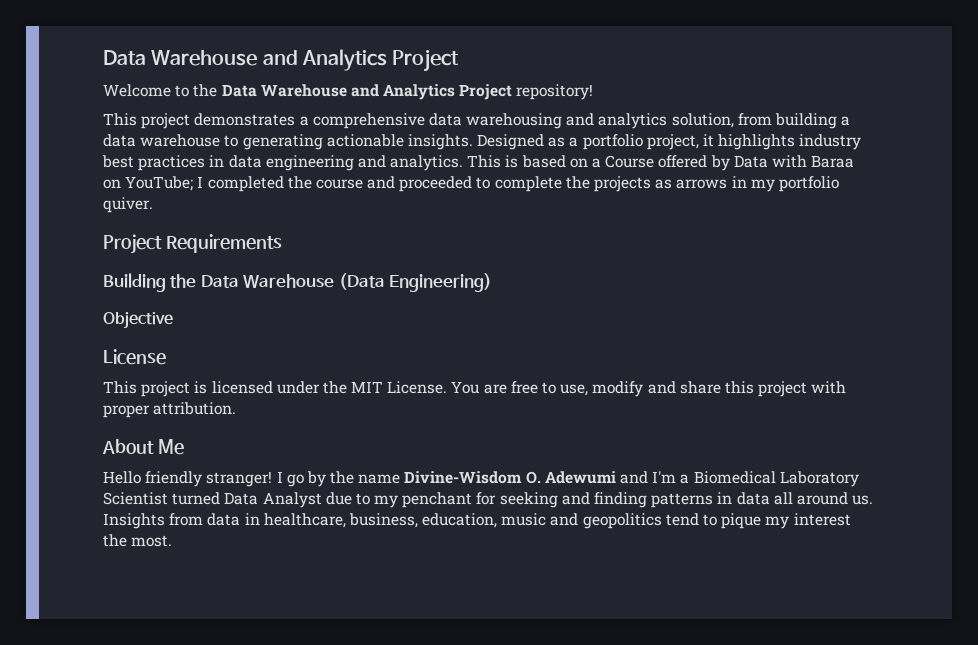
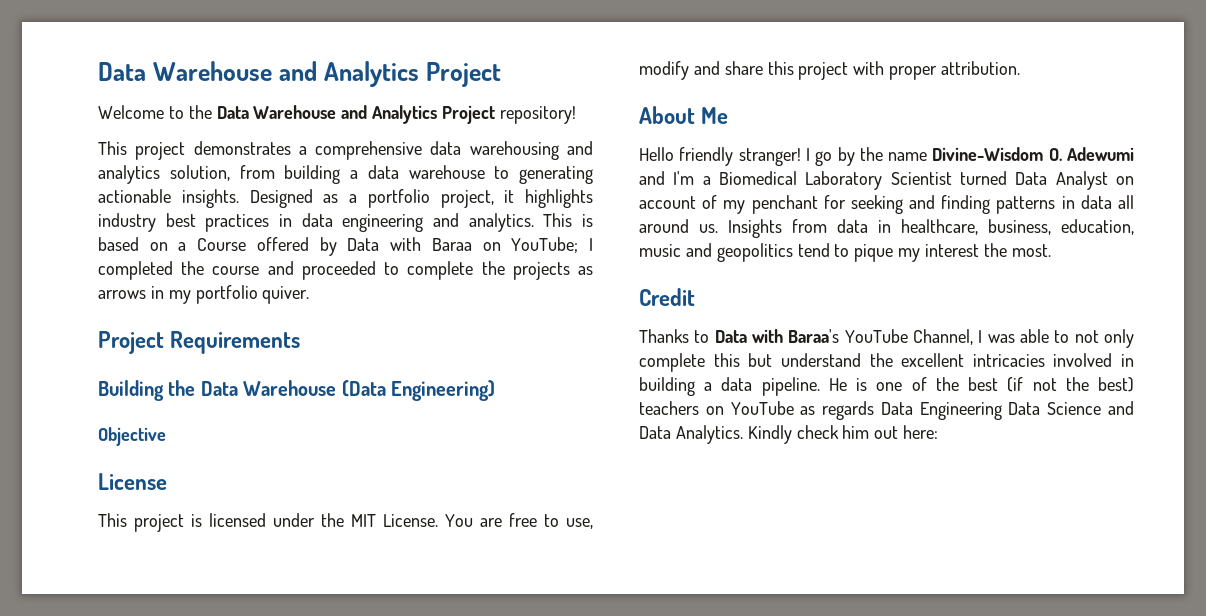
- I go by the name Divine-Wisdom O. Adewumi and I'm a Biomedical Laboratory Scientist turned Data Analyst due to my penchant for seeking and finding patterns in data all around us.
+ I go by the name Divine-Wisdom O. Adewumi and I'm a Biomedical Laboratory Scientist turned Data Analyst on account of my penchant for seeking and finding patterns in data all around us.
+ Credit
+ Thanks to Data with Baraa's YouTube Channel, I was able to not only complete this but understand the excellent intricacies involved in building a data pipeline. He is one of the best (if not the best) teachers on YouTube as regards Data Engineering Data Science and Data Analytics. Kindly check him out here:

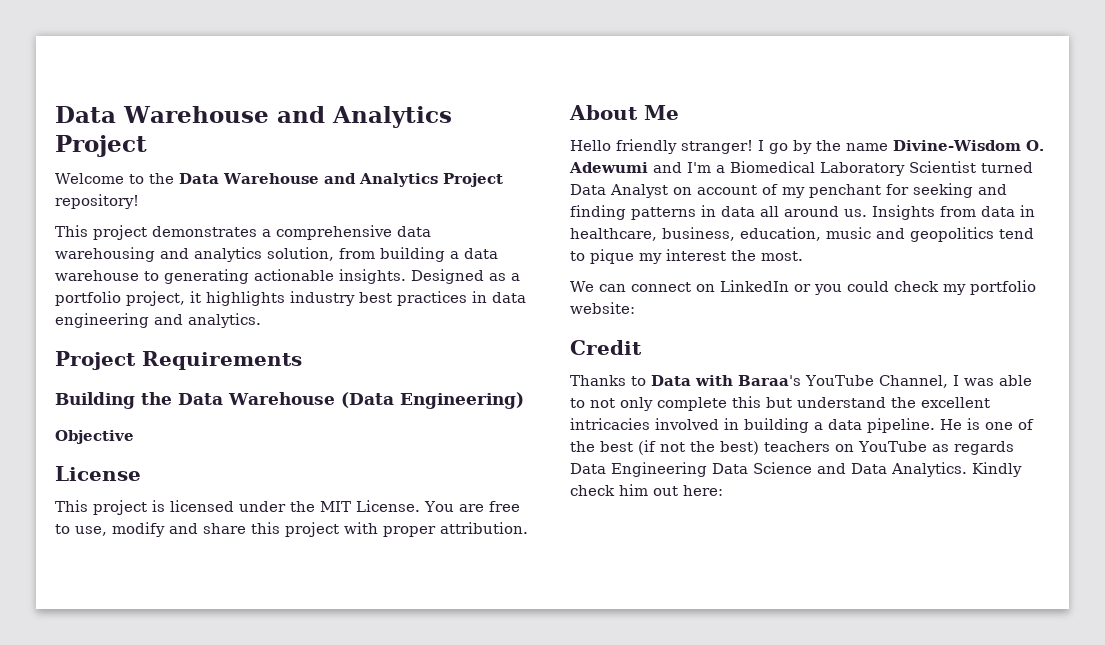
- This is based on a Course offered by Data with Baraa on YouTube; I completed the course and proceeded to complete the projects as arrows in my portfolio quiver.
+ We can connect on LinkedIn or you could check my portfolio website:

